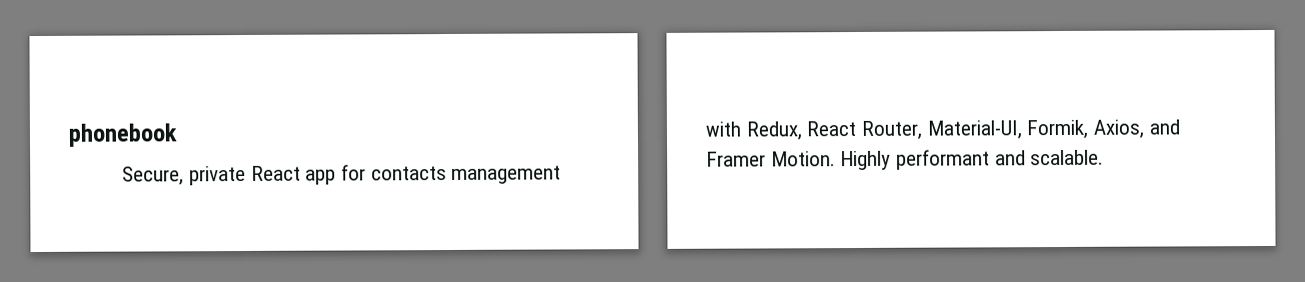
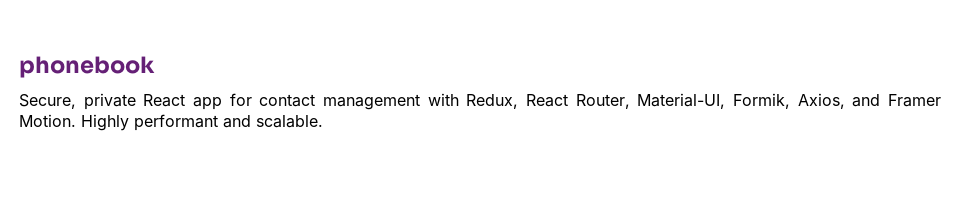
- Secure, private React app for contacts management with Redux, React Router, Material-UI, Formik, Axios, and Framer Motion.
+ Secure, private React app for contact management with Redux, React Router, Material-UI, Formik, Axios, and Framer Motion.

